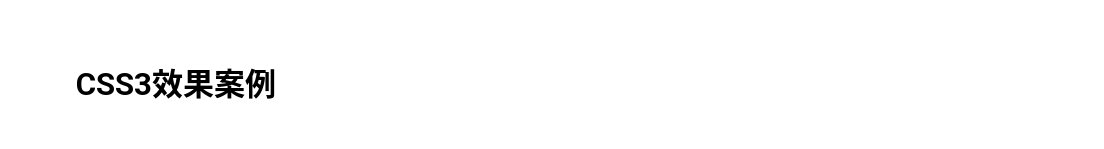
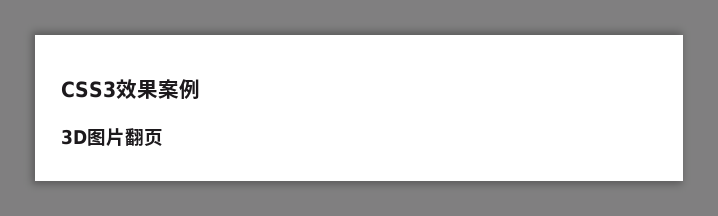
+ 3D图片翻页

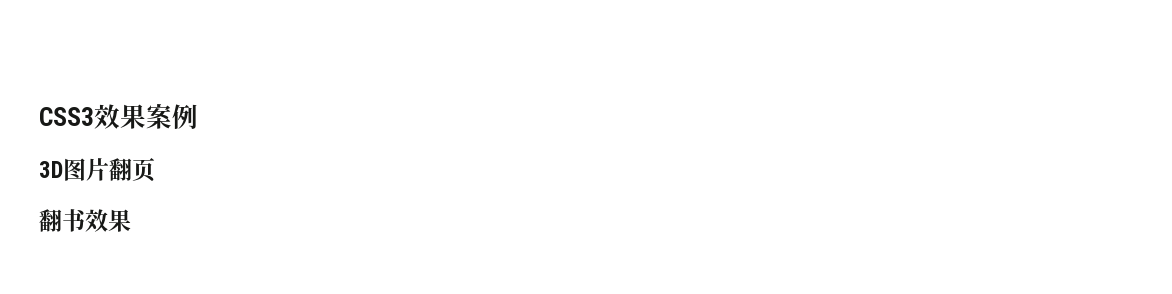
+ 翻书效果

